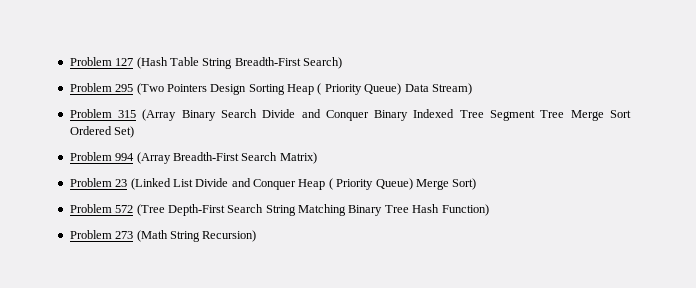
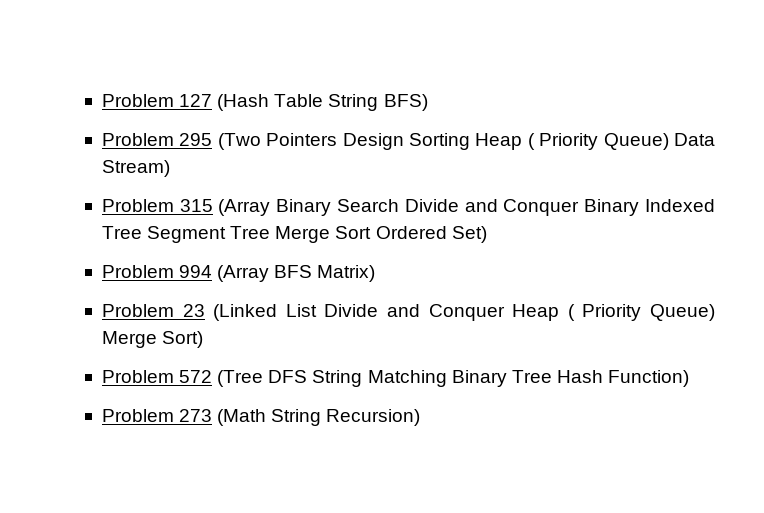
- Problem 127 (Hash Table String Breadth-First Search)
+ Problem 127 (Hash Table String BFS)
- Problem 994 (Array Breadth-First Search Matrix)
+ Problem 994 (Array BFS Matrix)
- Problem 572 (Tree Depth-First Search String Matching Binary Tree Hash Function)
+ Problem 572 (Tree DFS String Matching Binary Tree Hash Function)

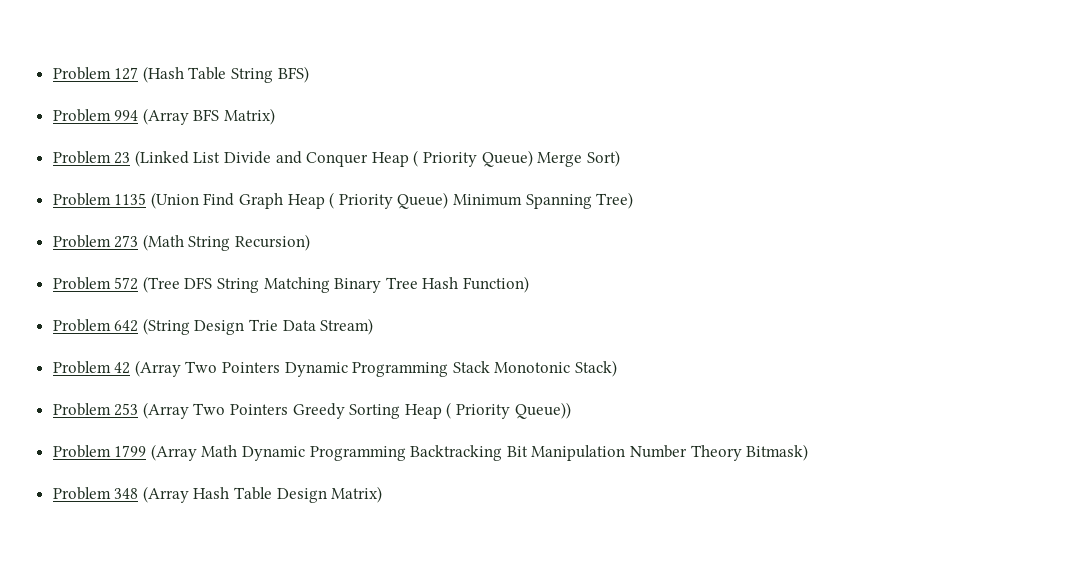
- Problem 295 (Two Pointers Design Sorting Heap ( Priority Queue) Data Stream)
- Problem 315 (Array Binary Search Divide and Conquer Binary Indexed Tree Segment Tree Merge Sort Ordered Set)
+ Problem 1135 (Union Find Graph Heap ( Priority Queue) Minimum Spanning Tree)
+ Problem 273 (Math String Recursion)
- Problem 273 (Math String Recursion)
+ Problem 642 (String Design Trie Data Stream)
+ Problem 42 (Array Two Pointers Dynamic Programming Stack Monotonic Stack)
+ Problem 253 (Array Two Pointers Greedy Sorting Heap ( Priority Queue))
+ Problem 1799 (Array Math Dynamic Programming Backtracking Bit Manipulation Number Theory Bitmask)
+ Problem 348 (Array Hash Table Design Matrix)

